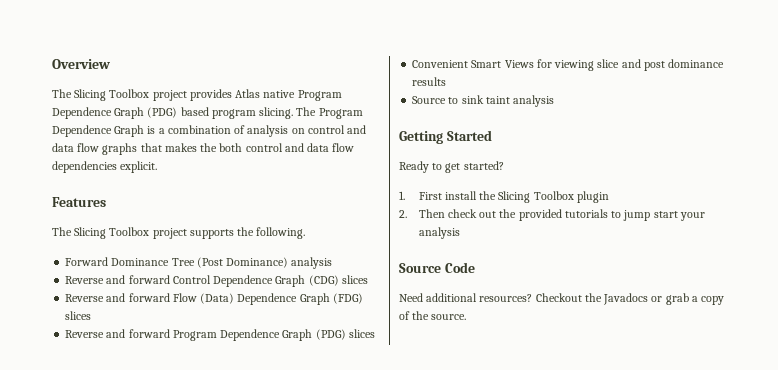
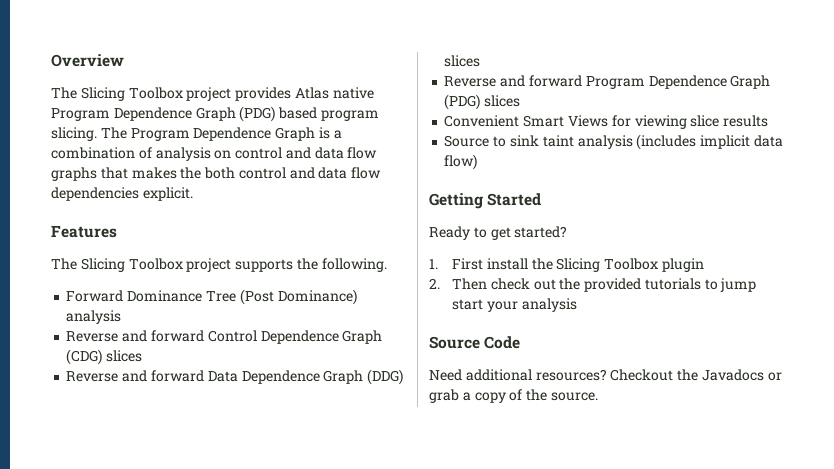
- Reverse and forward Flow (Data) Dependence Graph (FDG) slices
+ Reverse and forward Data Dependence Graph (DDG) slices
- Convenient Smart Views for viewing slice and post dominance results
+ Convenient Smart Views for viewing slice results
- Source to sink taint analysis
+ Source to sink taint analysis (includes implicit data flow)

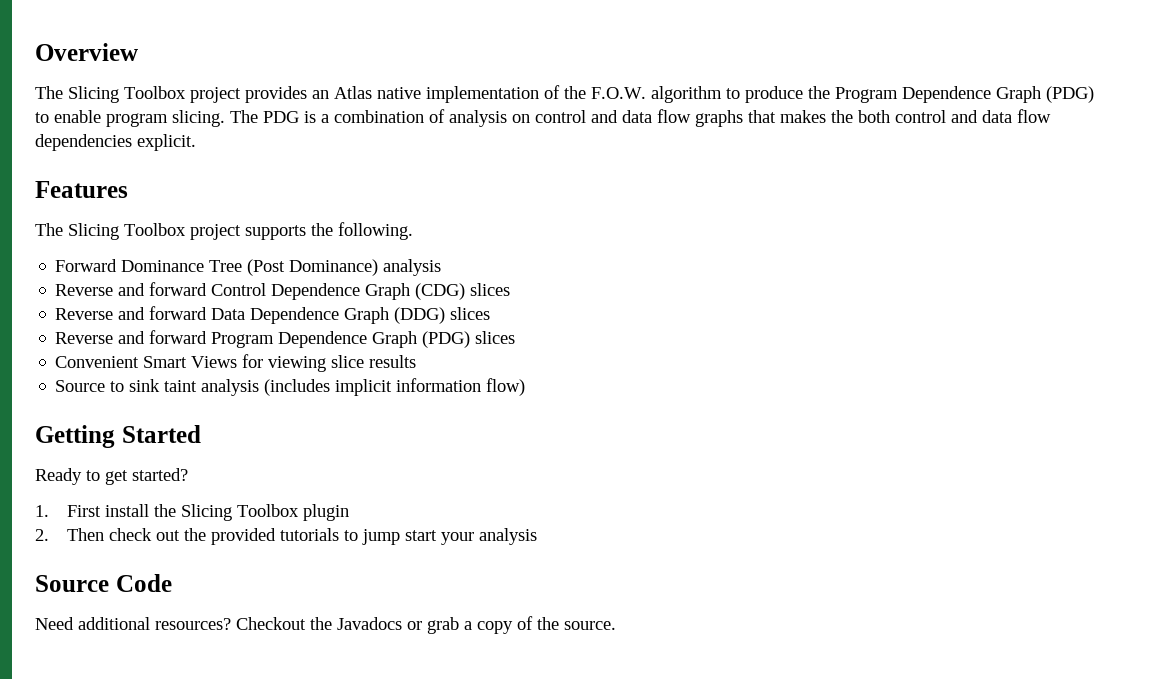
- The Slicing Toolbox project provides Atlas native Program Dependence Graph (PDG) based program slicing.
+ The Slicing Toolbox project provides an Atlas native implementation of the F.O.W. algorithm to produce the Program Dependence Graph (PDG) to enable program slicing.
- The Program Dependence Graph is a combination of analysis on control and data flow graphs that makes the both control and data flow dependencies explicit.
+ The PDG is a combination of analysis on control and data flow graphs that makes the both control and data flow dependencies explicit.
- Source to sink taint analysis (includes implicit data flow)
+ Source to sink taint analysis (includes implicit information flow)

